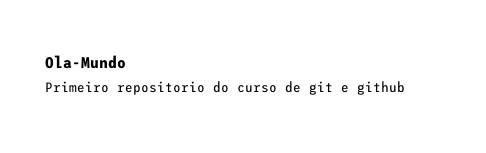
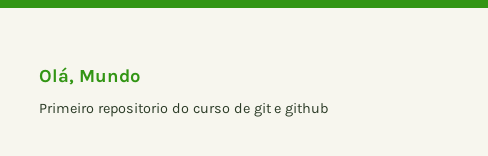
- Ola-Mundo
+ Olá, Mundo

